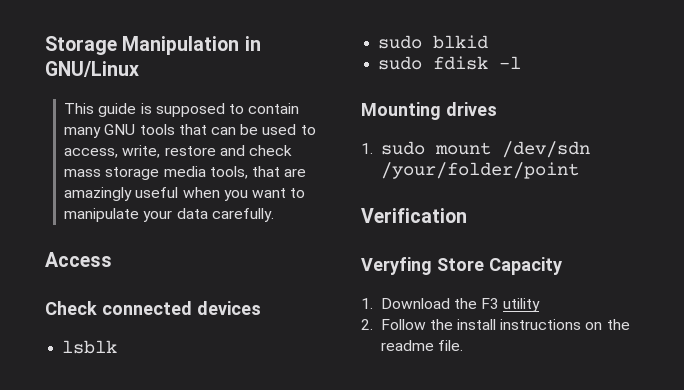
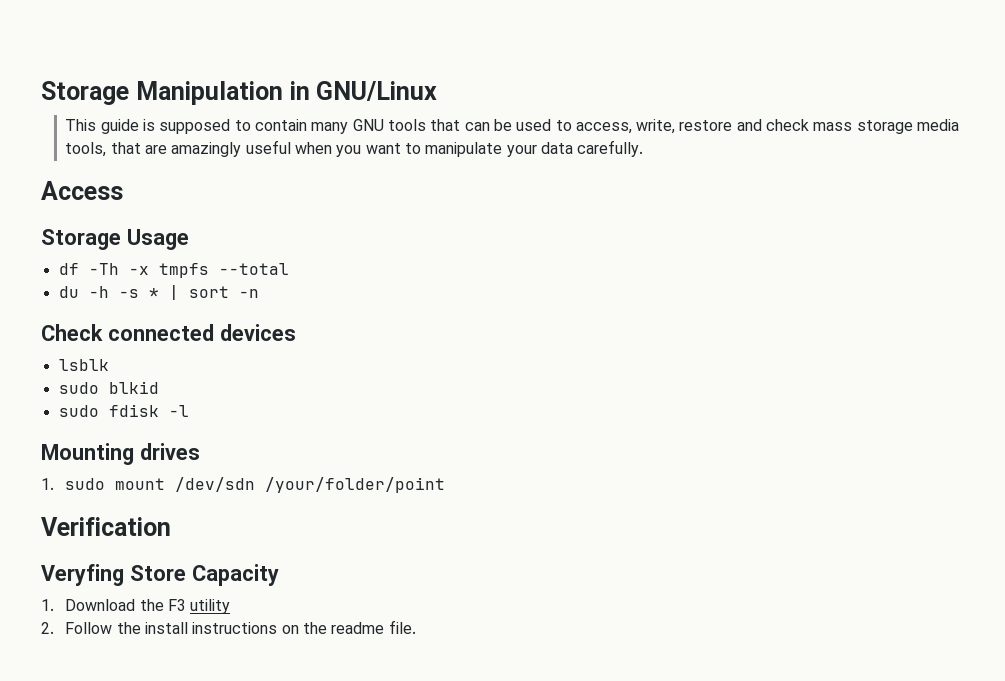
+ Storage Usage
+ df -Th -x tmpfs --total
+ du -h -s * | sort -n

